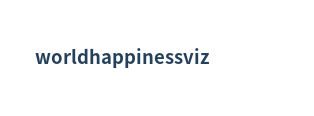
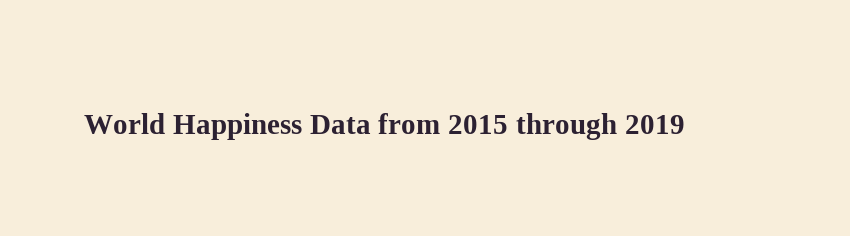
- worldhappinessviz
+ World Happiness Data from 2015 through 2019

